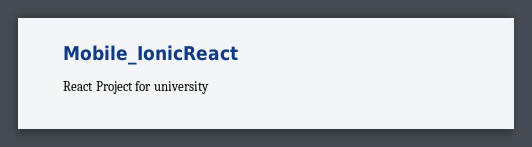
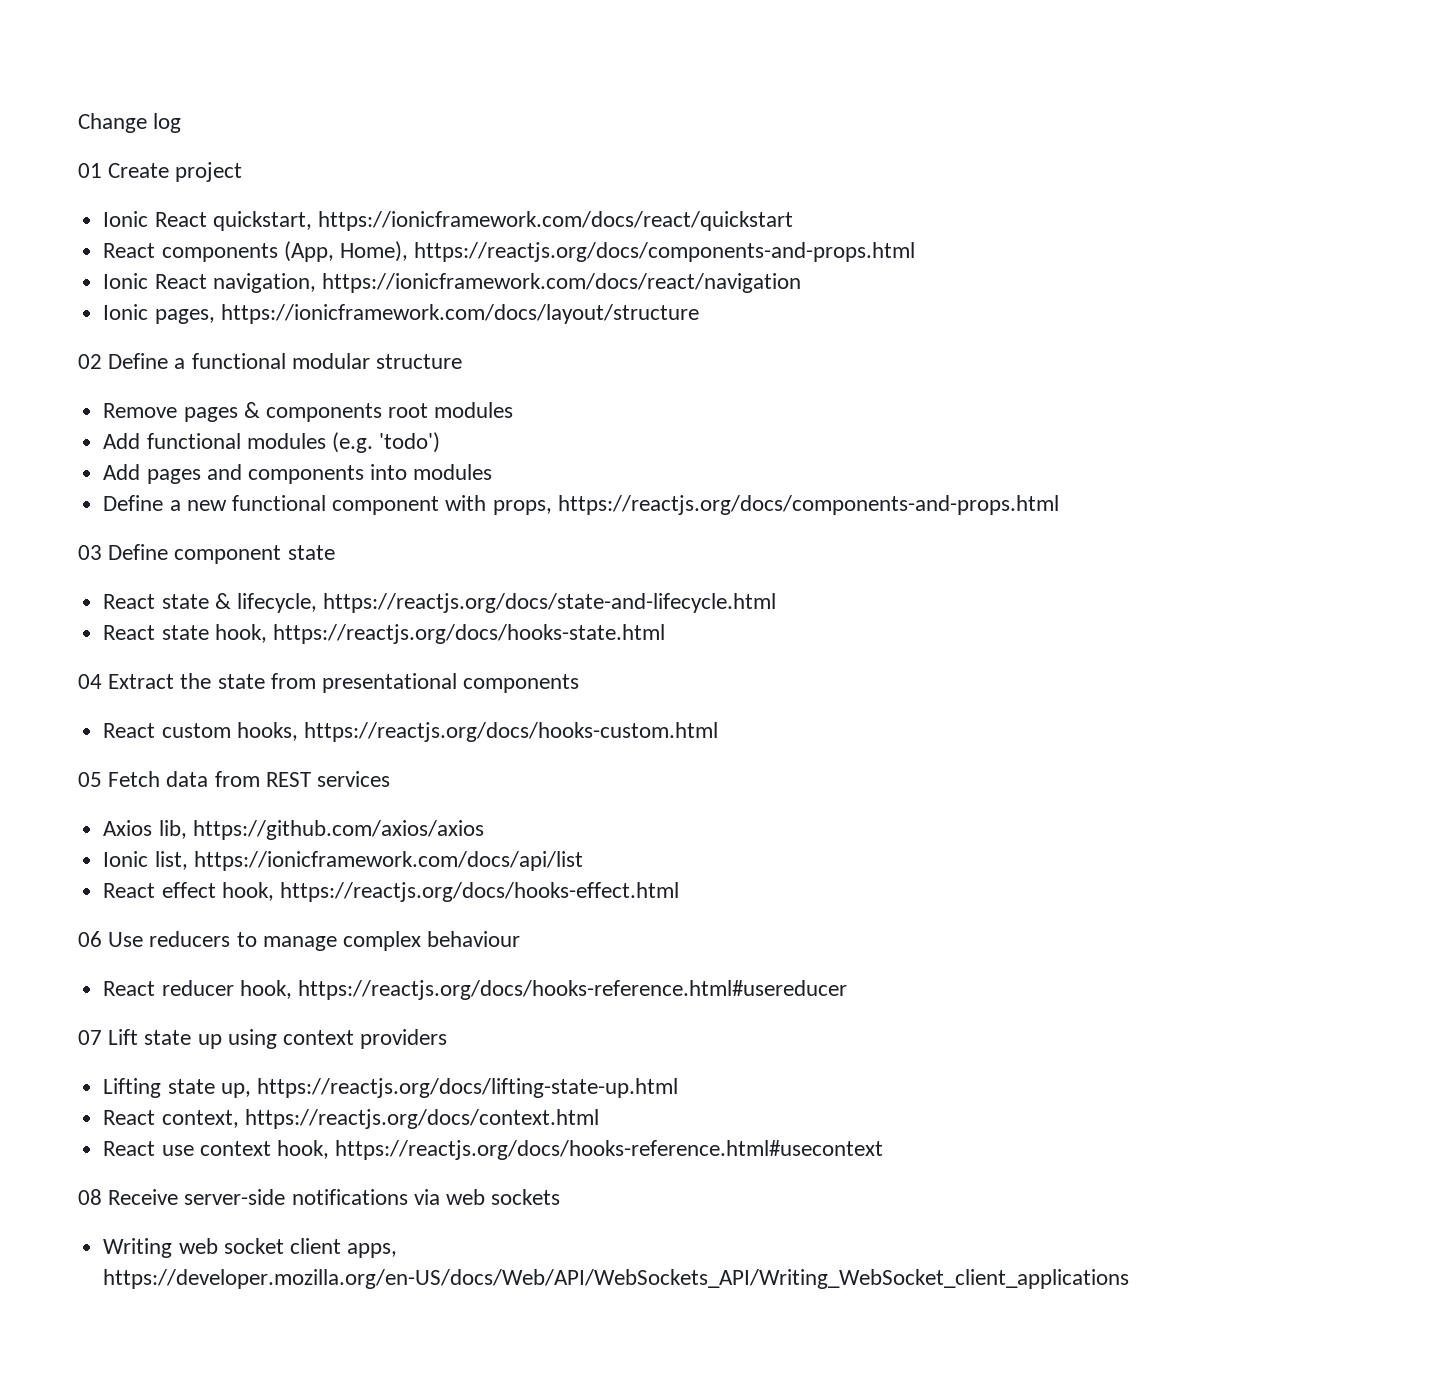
- Mobile_IonicReact
- React Project for university
+ Change log
+ 01 Create project
+ Ionic React quickstart, https://ionicframework.com/docs/react/quickstart
+ React components (App, Home), https://reactjs.org/docs/components-and-props.html
+ Ionic React navigation, https://ionicframework.com/docs/react/navigation
+ Ionic pages, https://ionicframework.com/docs/layout/structure
+ 02 Define a functional modular structure
+ Remove pages & components root modules
+ Add functional modules (e.g. 'todo')
+ Add pages and components into modules
+ Define a new functional component with props, https://reactjs.org/docs/components-and-props.html
+ 03 Define component state
+ React state & lifecycle, https://reactjs.org/docs/state-and-lifecycle.html
+ React state hook, https://reactjs.org/docs/hooks-state.html
+ 04 Extract the state from presentational components
+ React custom hooks, https://reactjs.org/docs/hooks-custom.html
+ 05 Fetch data from REST services
+ Axios lib, https://github.com/axios/axios
+ Ionic list, https://ionicframework.com/docs/api/list
+ React effect hook, https://reactjs.org/docs/hooks-effect.html
+ 06 Use reducers to manage complex behaviour
+ React reducer hook, https://reactjs.org/docs/hooks-reference.html#usereducer
+ 07 Lift state up using context providers
+ Lifting state up, https://reactjs.org/docs/lifting-state-up.html
+ React context, https://reactjs.org/docs/context.html
+ React use context hook, https://reactjs.org/docs/hooks-reference.html#usecontext
+ 08 Receive server-side notifications via web sockets
+ Writing web socket client apps, https://developer.mozilla.org/en-US/docs/Web/API/WebSockets_API/Writing_WebSocket_client_applications

